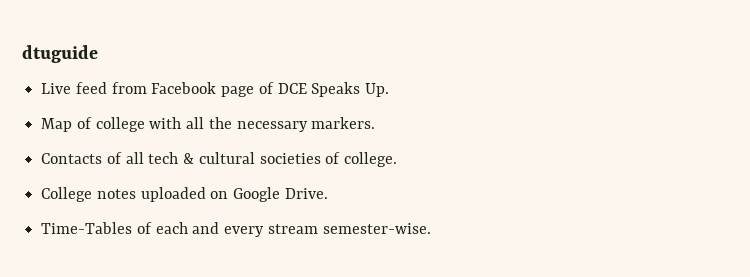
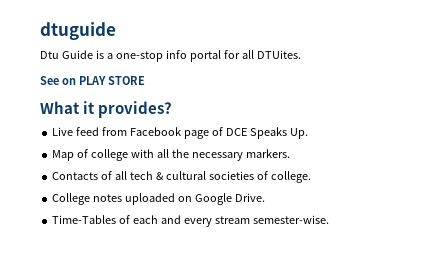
+ Dtu Guide is a one-stop info portal for all DTUites.
+ See on PLAY STORE
+ What it provides?

